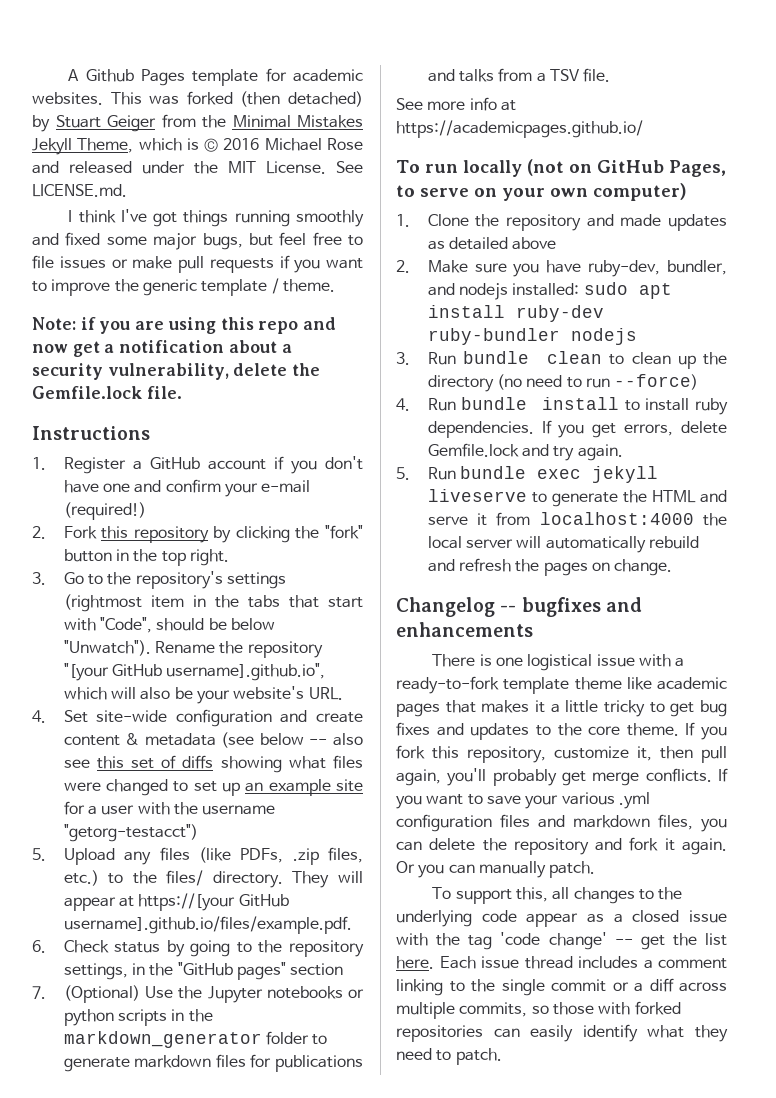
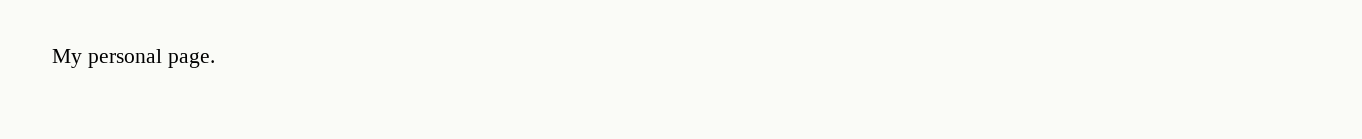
- A Github Pages template for academic websites. This was forked (then detached) by Stuart Geiger from the Minimal Mistakes Jekyll Theme, which is © 2016 Michael Rose and released under the MIT License. See LICENSE.md.
- I think I've got things running smoothly and fixed some major bugs, but feel free to file issues or make pull requests if you want to improve the generic template / theme.
- Note: if you are using this repo and now get a notification about a security vulnerability, delete the Gemfile.lock file.
- Instructions
- 1. Register a GitHub account if you don't have one and confirm your e-mail (required!)
- 2. Fork this repository by clicking the "fork" button in the top right.
- 3. Go to the repository's settings (rightmost item in the tabs that start with "Code", should be below "Unwatch"). Rename the repository "[your GitHub username].github.io", which will also be your website's URL.
- 4. Set site-wide configuration and create content & metadata (see below -- also see this set of diffs showing what files were changed to set up an example site for a user with the username "getorg-testacct")
- 5. Upload any files (like PDFs, .zip files, etc.) to the files/ directory. They will appear at https://[your GitHub username].github.io/files/example.pdf.
- 6. Check status by going to the repository settings, in the "GitHub pages" section
- 7. (Optional) Use the Jupyter notebooks or python scripts in the markdown_generator folder to generate markdown files for publications and talks from a TSV file.
- See more info at https://academicpages.github.io/
- To run locally (not on GitHub Pages, to serve on your own computer)
- 1. Clone the repository and made updates as detailed above
- 2. Make sure you have ruby-dev, bundler, and nodejs installed: sudo apt install ruby-dev ruby-bundler nodejs
- 3. Run bundle clean to clean up the directory (no need to run --force)
- 4. Run bundle install to install ruby dependencies. If you get errors, delete Gemfile.lock and try again.
- 5. Run bundle exec jekyll liveserve to generate the HTML and serve it from localhost:4000 the local server will automatically rebuild and refresh the pages on change.
- Changelog -- bugfixes and enhancements
- There is one logistical issue with a ready-to-fork template theme like academic pages that makes it a little tricky to get bug fixes and updates to the core theme. If you fork this repository, customize it, then pull again, you'll probably get merge conflicts. If you want to save your various .yml configuration files and markdown files, you can delete the repository and fork it again. Or you can manually patch.
- To support this, all changes to the underlying code appear as a closed issue with the tag 'code change' -- get the list here. Each issue thread includes a comment linking to the single commit or a diff across multiple commits, so those with forked repositories can easily identify what they need to patch.
+ My personal page.

